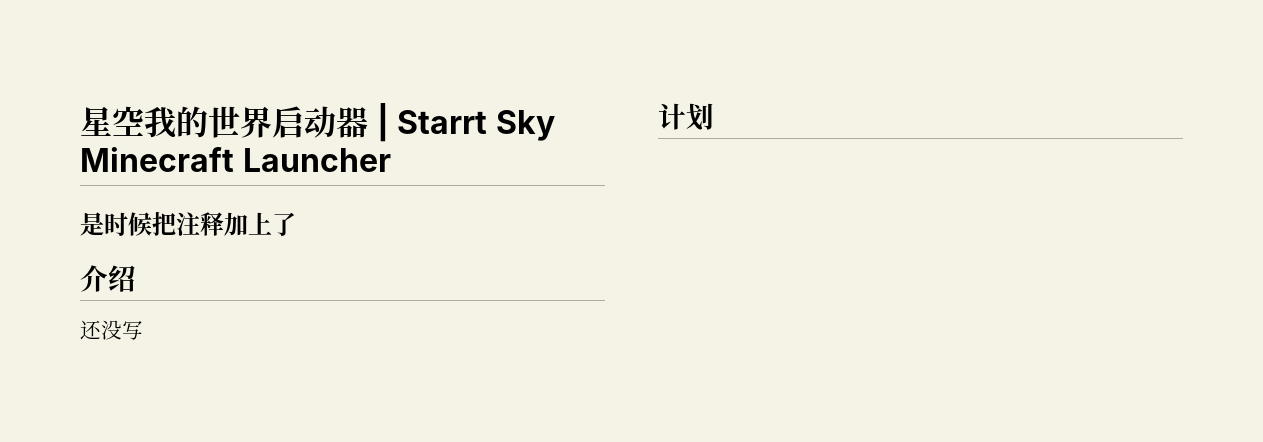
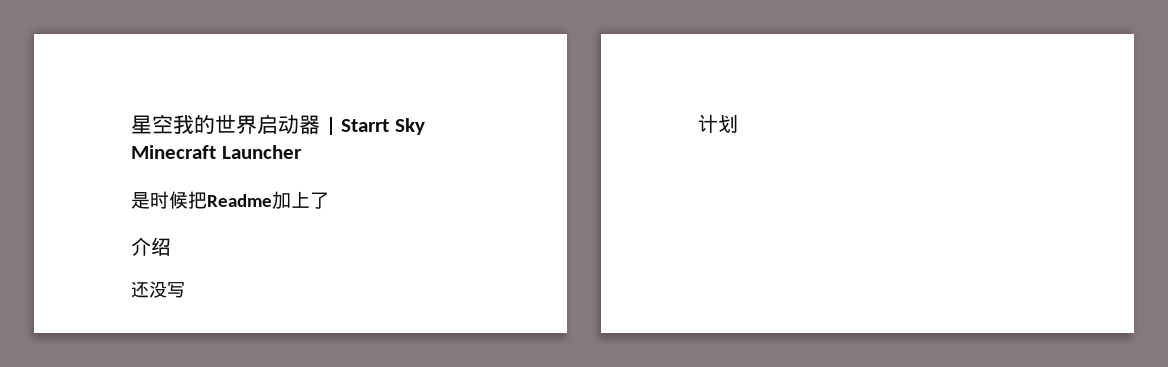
- 是时候把注释加上了
+ 是时候把Readme加上了

